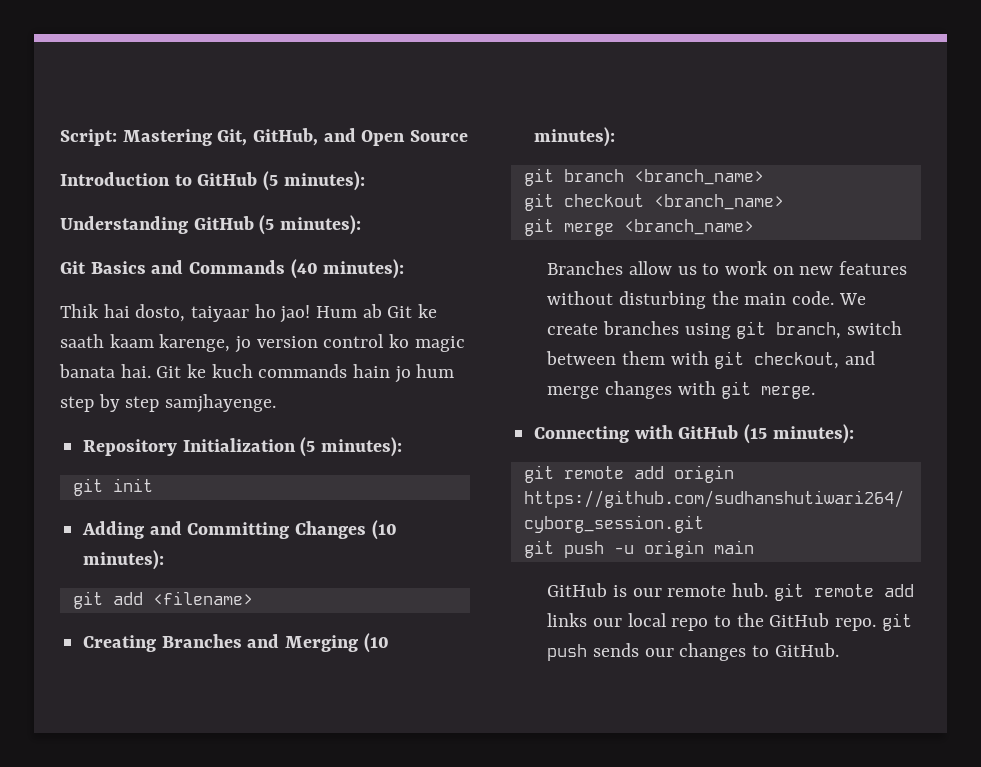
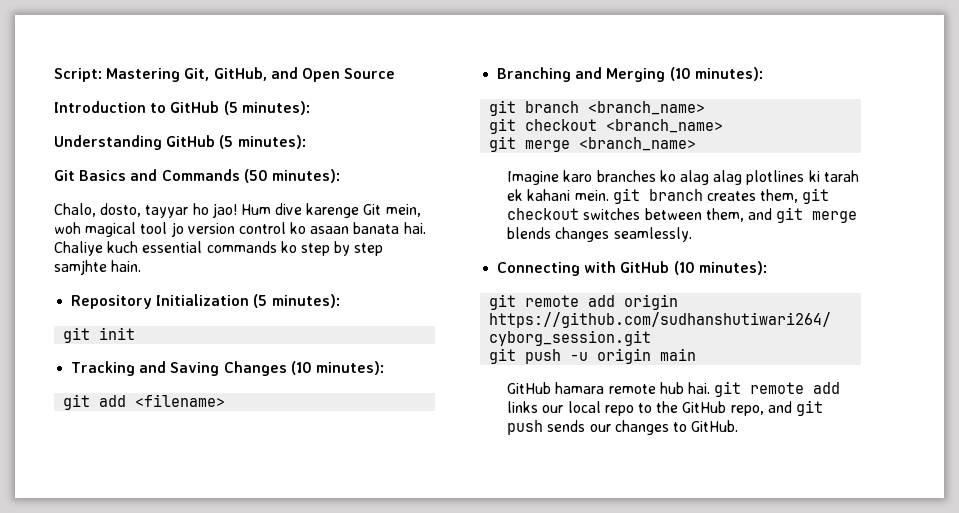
- Git Basics and Commands (40 minutes):
- Thik hai dosto, taiyaar ho jao! Hum ab Git ke saath kaam karenge, jo version control ko magic banata hai.
+ Git Basics and Commands (50 minutes):
+ Chalo, dosto, tayyar ho jao! Hum dive karenge Git mein, woh magical tool jo version control ko asaan banata hai.
- Git ke kuch commands hain jo hum step by step samjhayenge.
+ Chaliye kuch essential commands ko step by step samjhte hain.
- Adding and Committing Changes (10 minutes):
+ Tracking and Saving Changes (10 minutes):
- Creating Branches and Merging (10 minutes):
+ Branching and Merging (10 minutes):
- Branches allow us to work on new features without disturbing the main code. We create branches using git branch, switch between them with git checkout, and merge changes with git merge.
+ Imagine karo branches ko alag alag plotlines ki tarah ek kahani mein. git branch creates them, git checkout switches between them, and git merge blends changes seamlessly.
- Connecting with GitHub (15 minutes):
+ Connecting with GitHub (10 minutes):
- GitHub is our remote hub. git remote add links our local repo to the GitHub repo. git push sends our changes to GitHub.
+ GitHub hamara remote hub hai. git remote add links our local repo to the GitHub repo, and git push sends our changes to GitHub.

